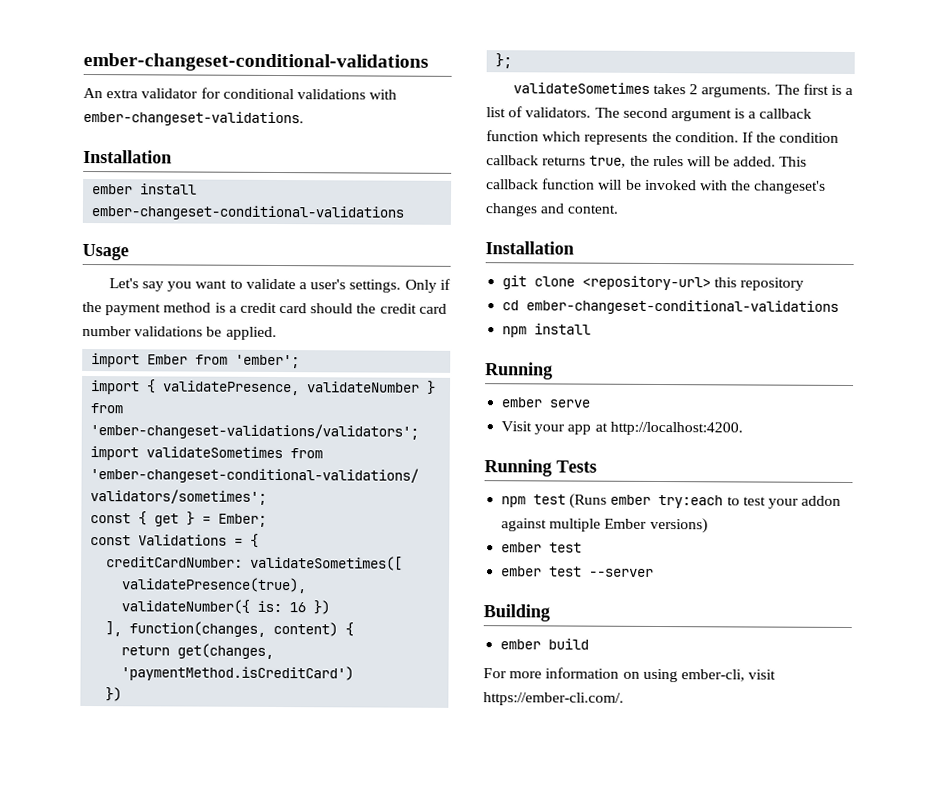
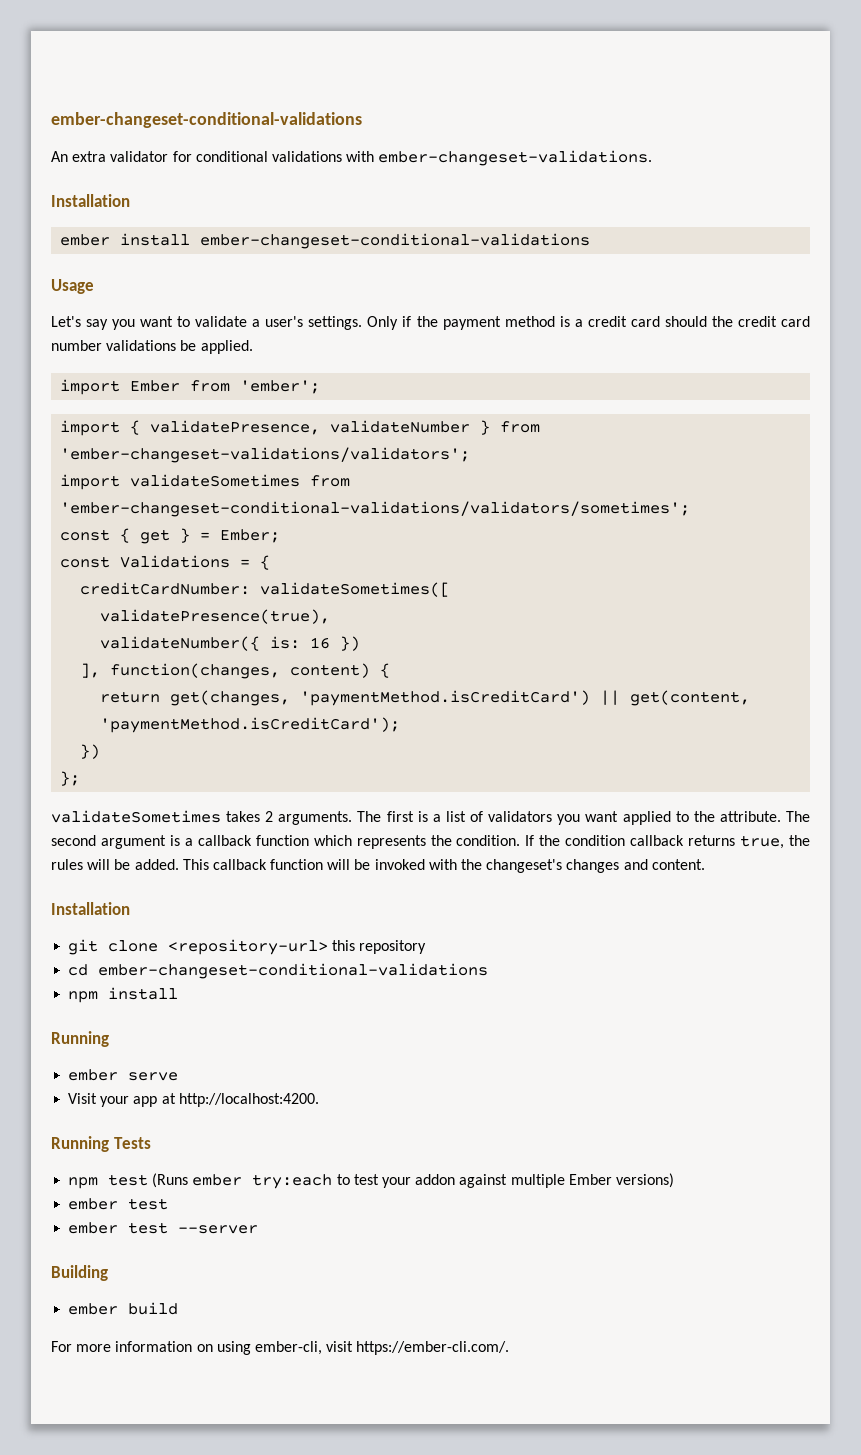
- return get(changes, 'paymentMethod.isCreditCard')
+ return get(changes, 'paymentMethod.isCreditCard') || get(content, 'paymentMethod.isCreditCard');
- The first is a list of validators.
+ The first is a list of validators you want applied to the attribute.

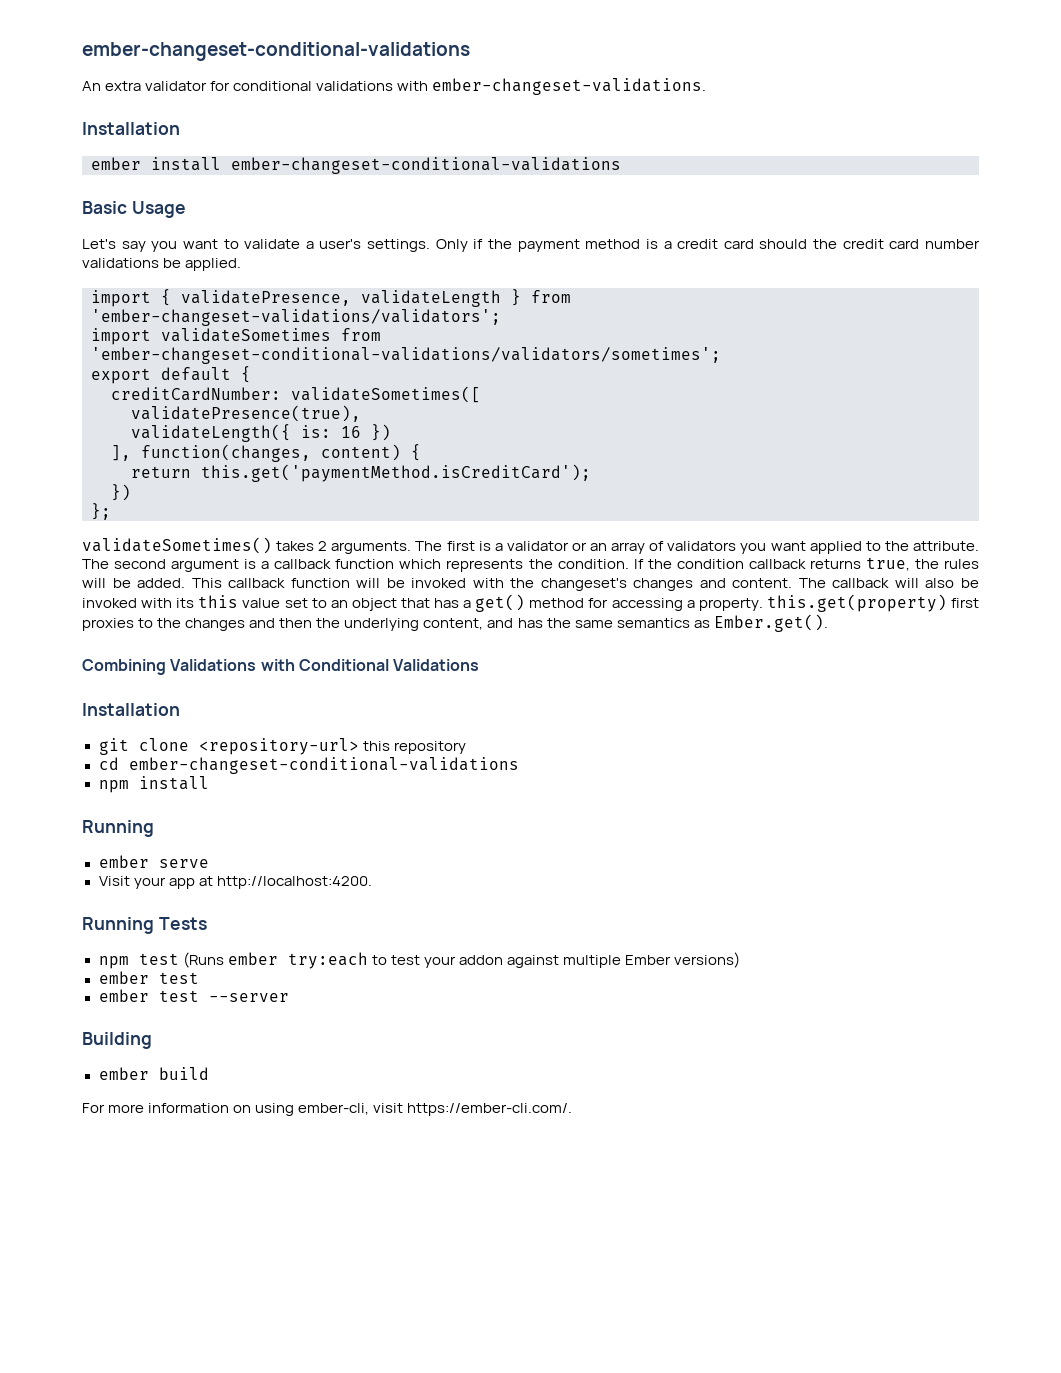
- Usage
+ Basic Usage
- import Ember from 'ember';
- import { validatePresence, validateNumber } from 'ember-changeset-validations/validators';
+ import { validatePresence, validateLength } from 'ember-changeset-validations/validators';
- const { get } = Ember;
- const Validations = {
+ export default {
- validateNumber({ is: 16 })
+ validateLength({ is: 16 })
- return get(changes, 'paymentMethod.isCreditCard') || get(content, 'paymentMethod.isCreditCard');
+ return this.get('paymentMethod.isCreditCard');
- validateSometimes takes 2 arguments.
+ validateSometimes() takes 2 arguments.
- The first is a list of validators you want applied to the attribute.
+ The first is a validator or an array of validators you want applied to the attribute.
+ The callback will also be invoked with its this value set to an object that has a get() method for accessing a property. this.get(property) first proxies to the changes and then the underlying content, and has the same semantics as Ember.get().
+ Combining Validations with Conditional Validations

